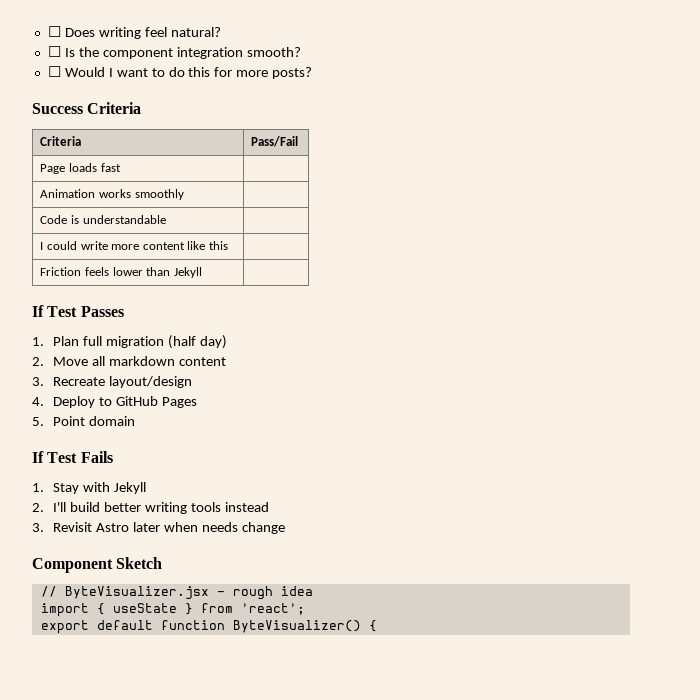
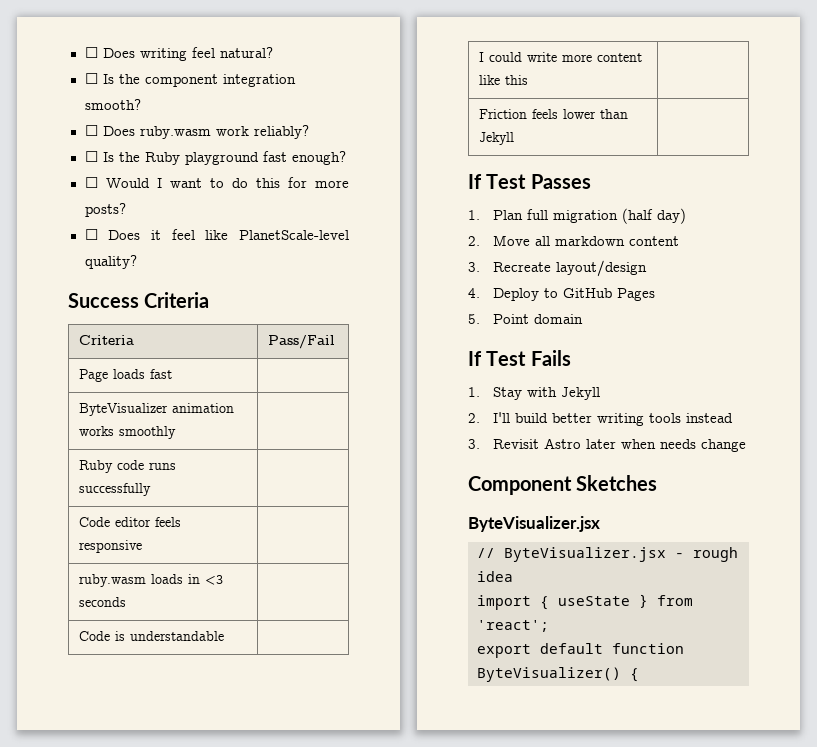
+ ☐ Does ruby.wasm work reliably?
+ ☐ Is the Ruby playground fast enough?
+ ☐ Does it feel like PlanetScale-level quality?
- Animation works smoothly |
+ ByteVisualizer animation works smoothly |
+ Ruby code runs successfully |
+ Code editor feels responsive |
+ ruby.wasm loads in <3 seconds |
- Component Sketch
+ Component Sketches
+ ByteVisualizer.jsx

